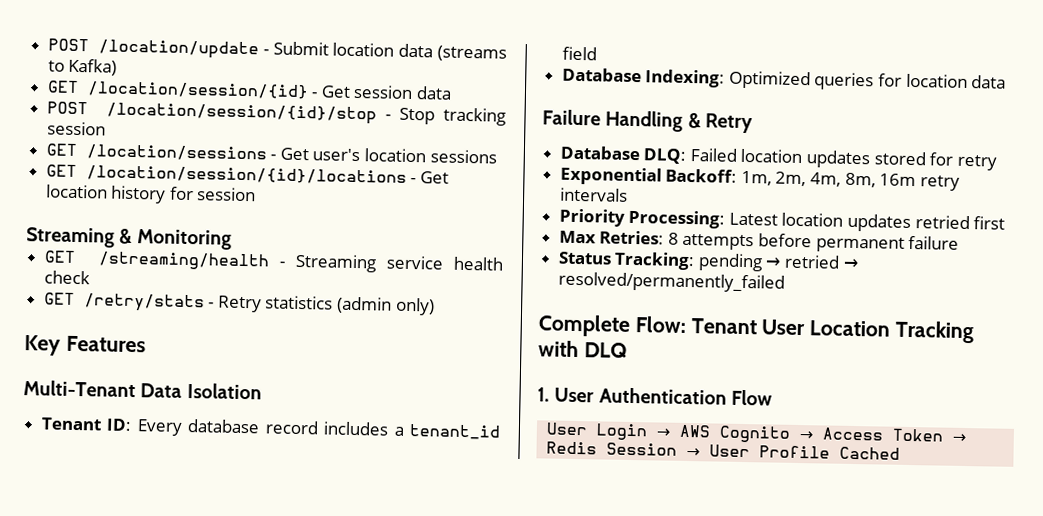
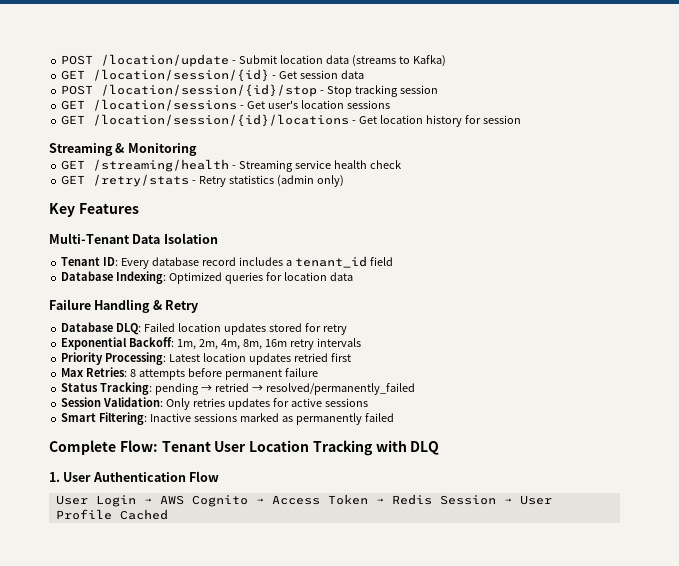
+ Session Validation: Only retries updates for active sessions
+ Smart Filtering: Inactive sessions marked as permanently failed

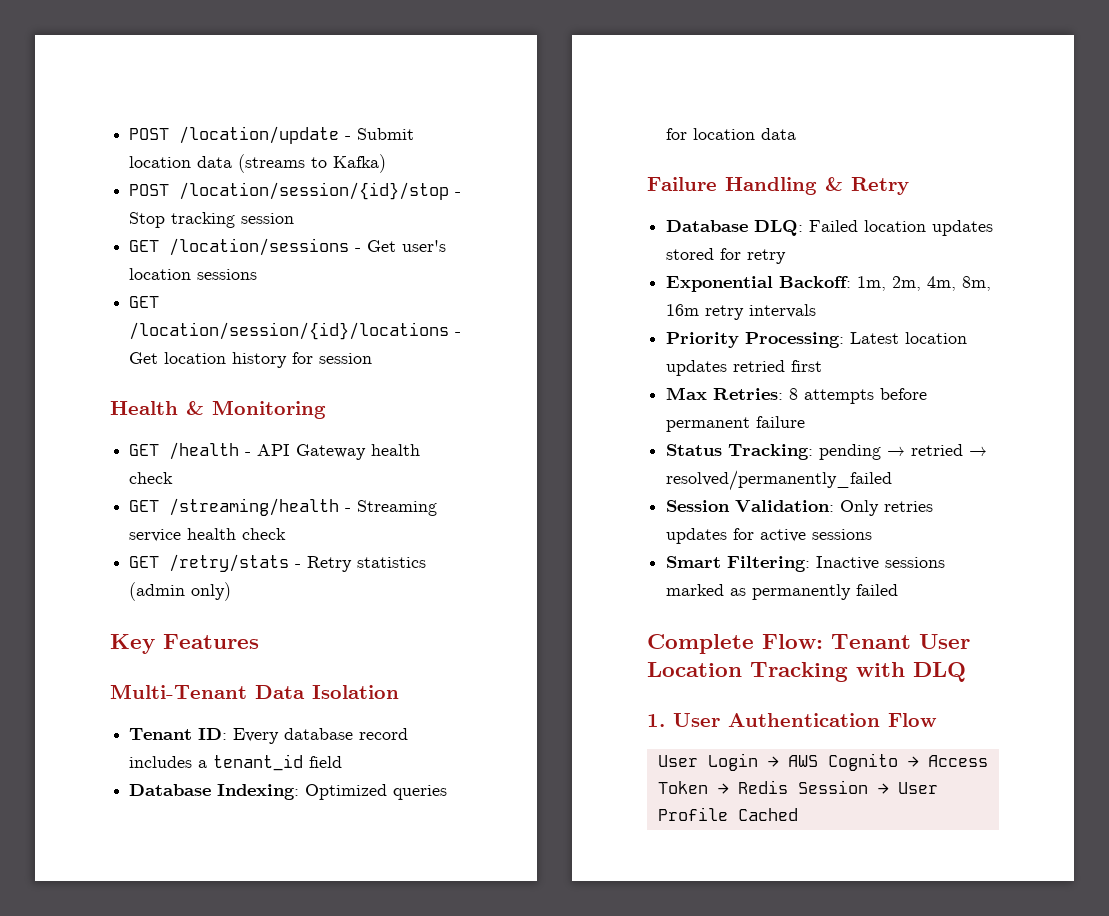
- GET /location/session/{id} - Get session data
- Streaming & Monitoring
+ Health & Monitoring
+ GET /health - API Gateway health check

